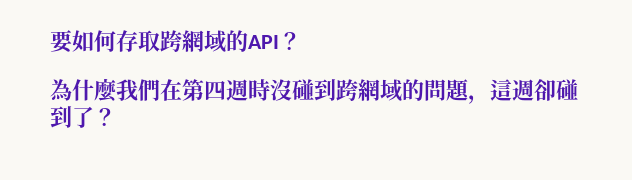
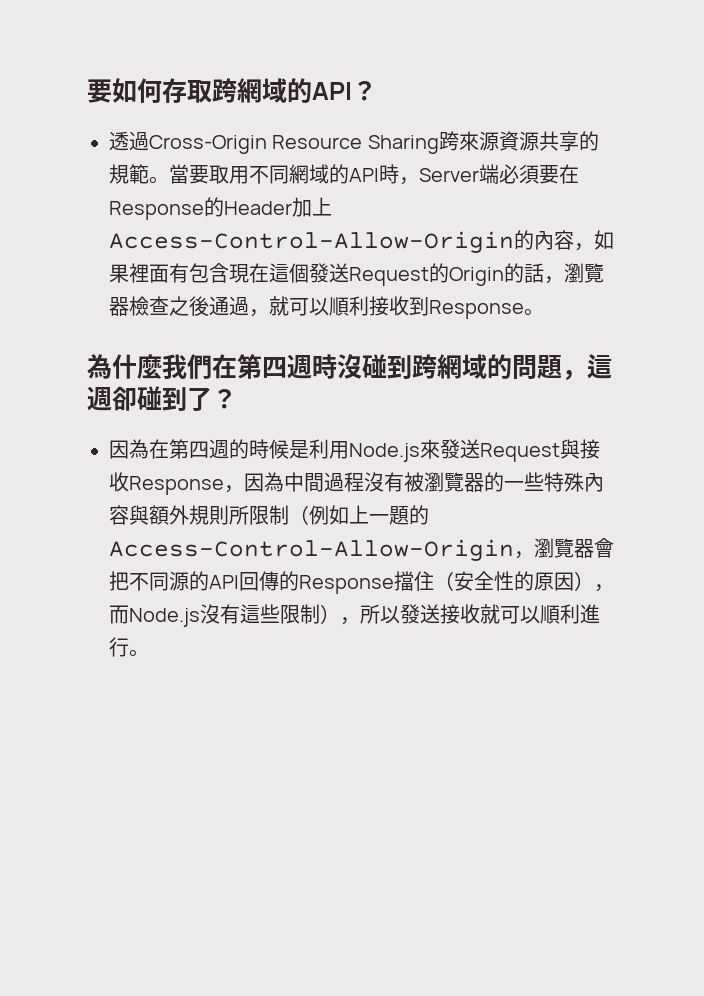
+ 透過Cross-Origin Resource Sharing跨來源資源共享的規範。當要取用不同網域的API時，Server端必須要在Response的Header加上Access-Control-Allow-Origin的內容，如果裡面有包含現在這個發送Request的Origin的話，瀏覽器檢查之後通過，就可以順利接收到Response。
+ 因為在第四週的時候是利用Node.js來發送Request與接收Response，因為中間過程沒有被瀏覽器的一些特殊內容與額外規則所限制（例如上一題的Access-Control-Allow-Origin，瀏覽器會把不同源的API回傳的Response擋住（安全性的原因），而Node.js沒有這些限制），所以發送接收就可以順利進行。

